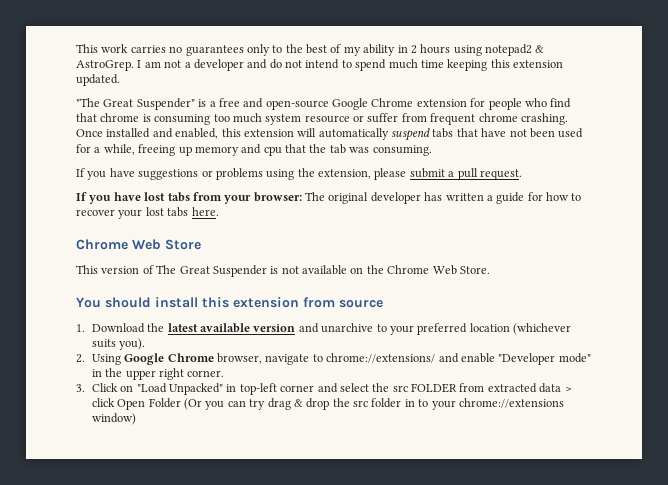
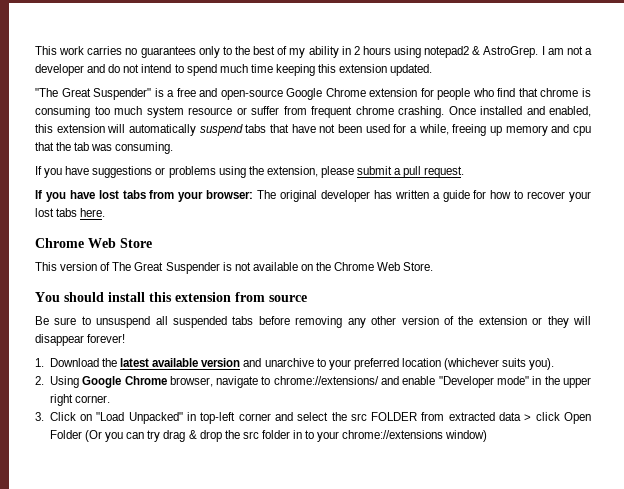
+ Be sure to unsuspend all suspended tabs before removing any other version of the extension or they will disappear forever!

